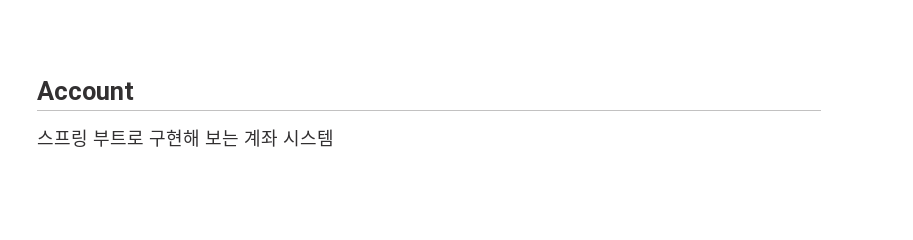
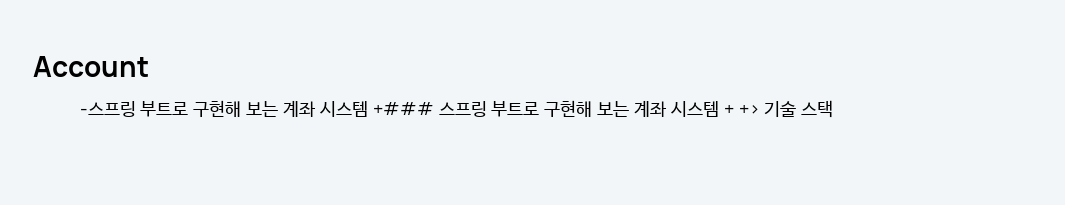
- 스프링 부트로 구현해 보는 계좌 시스템
+ -스프링 부트로 구현해 보는 계좌 시스템 +### 스프링 부트로 구현해 보는 계좌 시스템 + +> 기술 스택

